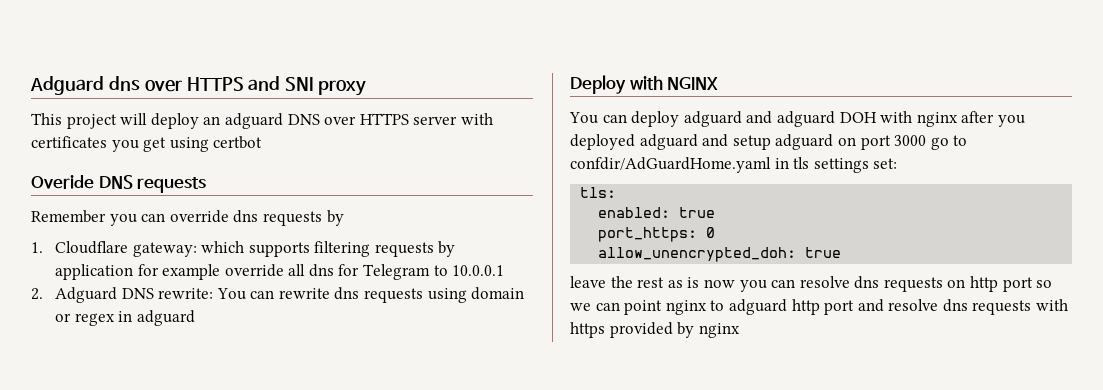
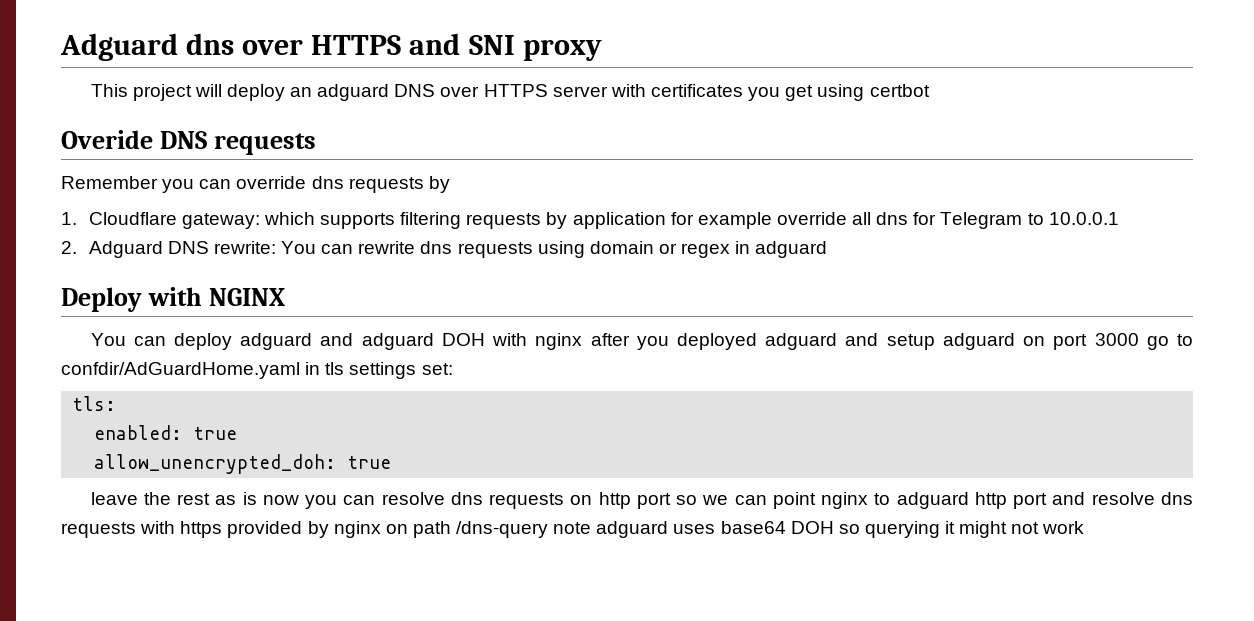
- port_https: 0
- leave the rest as is now you can resolve dns requests on http port so we can point nginx to adguard http port and resolve dns requests with https provided by nginx
+ leave the rest as is now you can resolve dns requests on http port so we can point nginx to adguard http port and resolve dns requests with https provided by nginx on path /dns-query note adguard uses base64 DOH so querying it might not work

